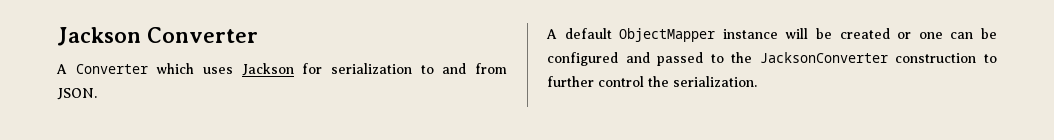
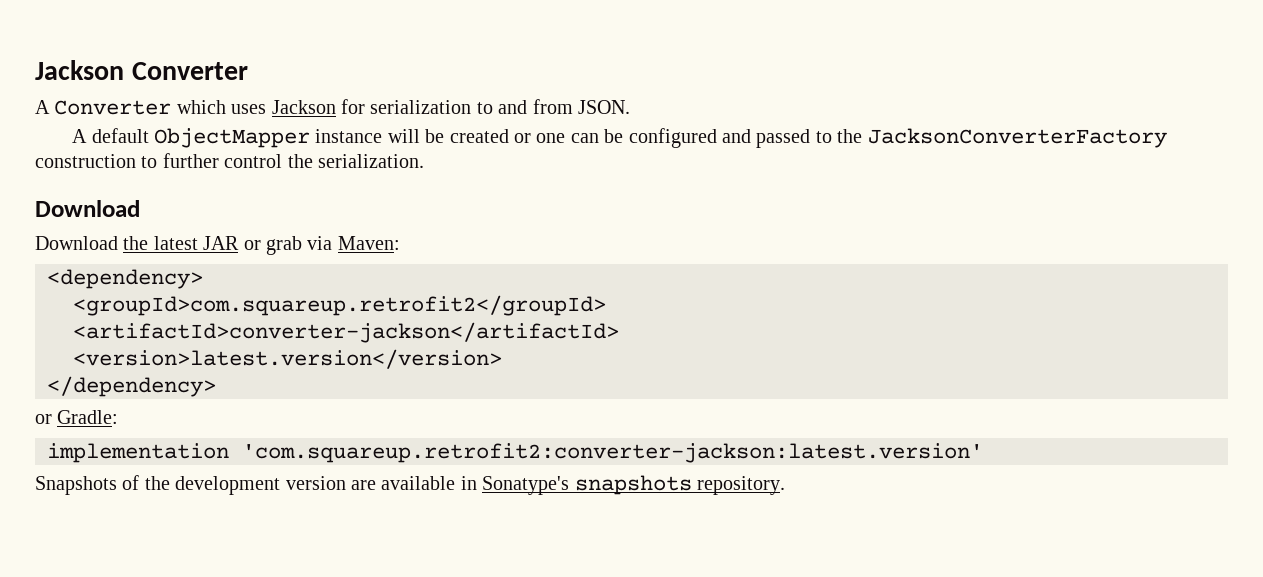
- A default ObjectMapper instance will be created or one can be configured and passed to the JacksonConverter construction to further control the serialization.
+ A default ObjectMapper instance will be created or one can be configured and passed to the JacksonConverterFactory construction to further control the serialization.
+ Download
+ Download the latest JAR or grab via Maven:
+ <dependency>
+ <groupId>com.squareup.retrofit2</groupId>
+ <artifactId>converter-jackson</artifactId>
+ <version>latest.version</version>
+ </dependency>
+ or Gradle:
+ implementation 'com.squareup.retrofit2:converter-jackson:latest.version'
+ Snapshots of the development version are available in Sonatype's snapshots repository.

